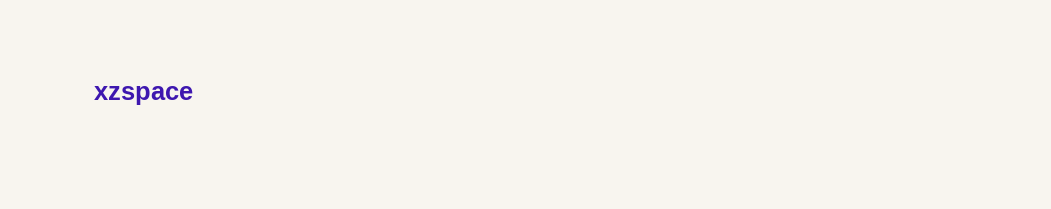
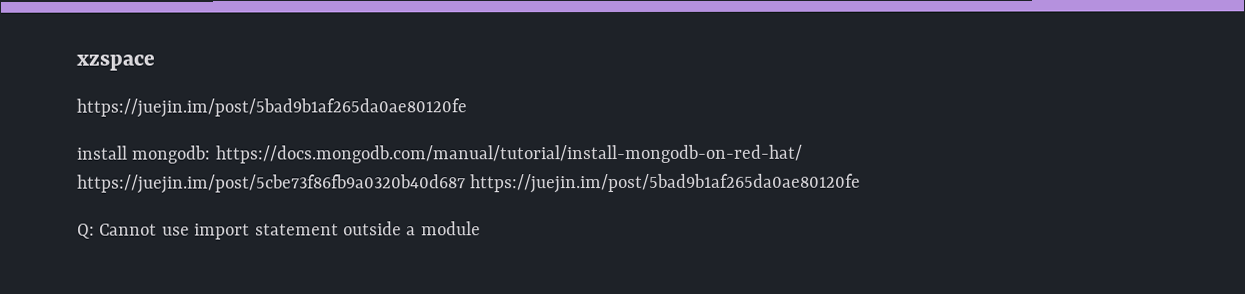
  xzspace
+ https://juejin.im/post/5bad9b1af265da0ae80120fe
+ install mongodb: https://docs.mongodb.com/manual/tutorial/install-mongodb-on-red-hat/ https://juejin.im/post/5cbe73f86fb9a0320b40d687 https://juejin.im/post/5bad9b1af265da0ae80120fe
+ Q: Cannot use import statement outside a module

